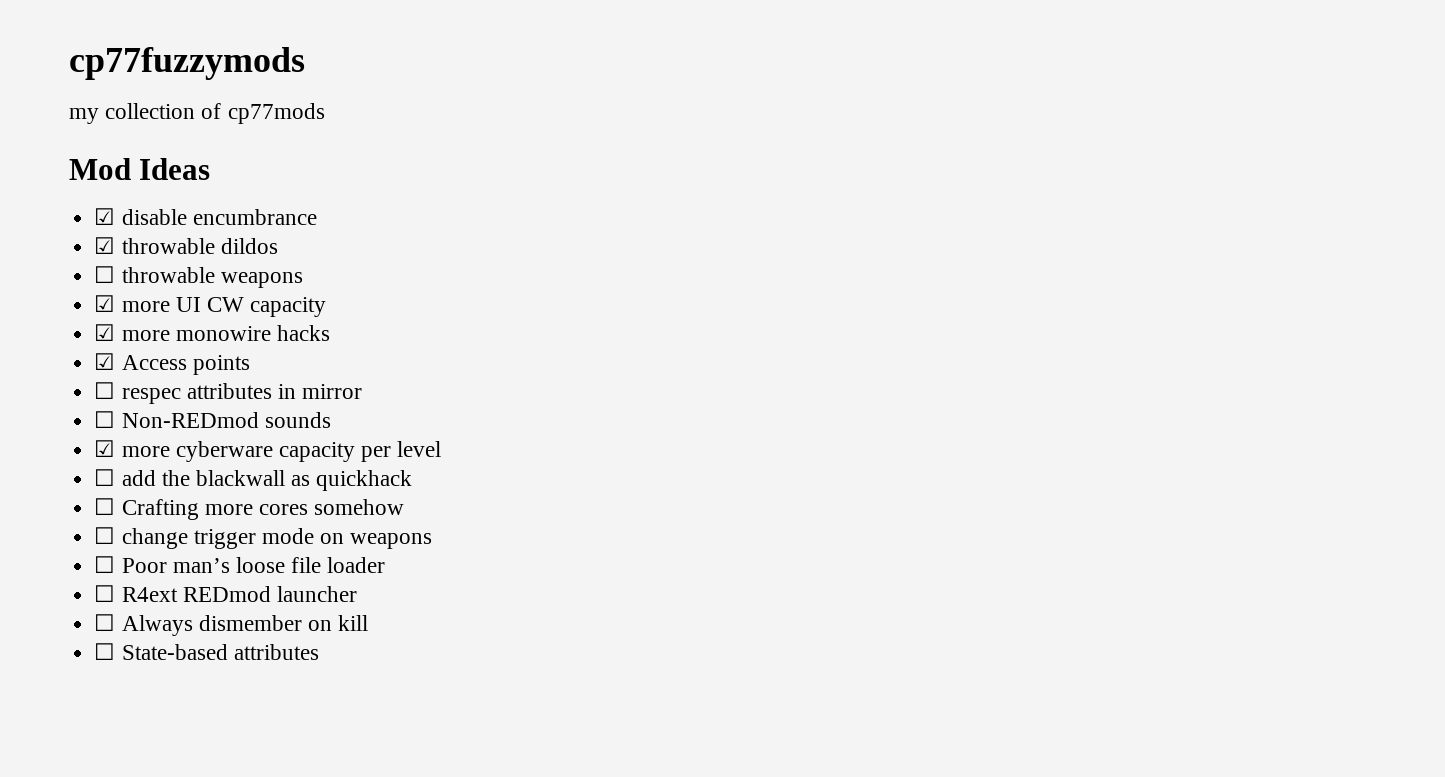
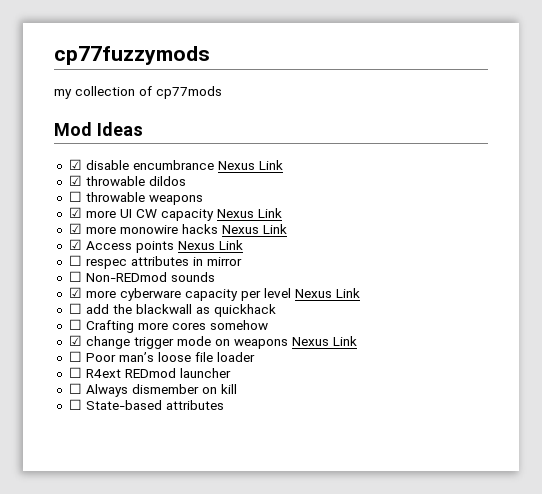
- ☑ disable encumbrance
+ ☑ disable encumbrance Nexus Link
- ☑ more UI CW capacity
+ ☑ more UI CW capacity Nexus Link
- ☑ more monowire hacks
+ ☑ more monowire hacks Nexus Link
- ☑ Access points
+ ☑ Access points Nexus Link
- ☑ more cyberware capacity per level
+ ☑ more cyberware capacity per level Nexus Link
- ☐ change trigger mode on weapons
+ ☑ change trigger mode on weapons Nexus Link

